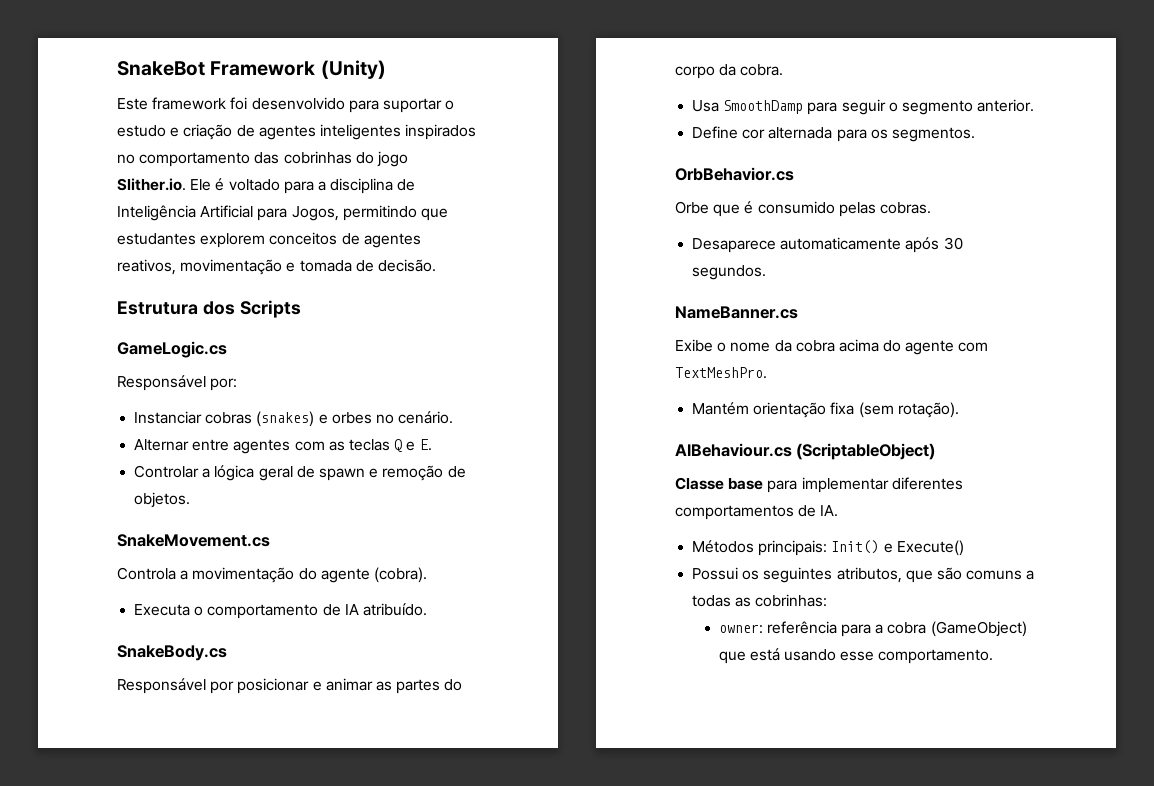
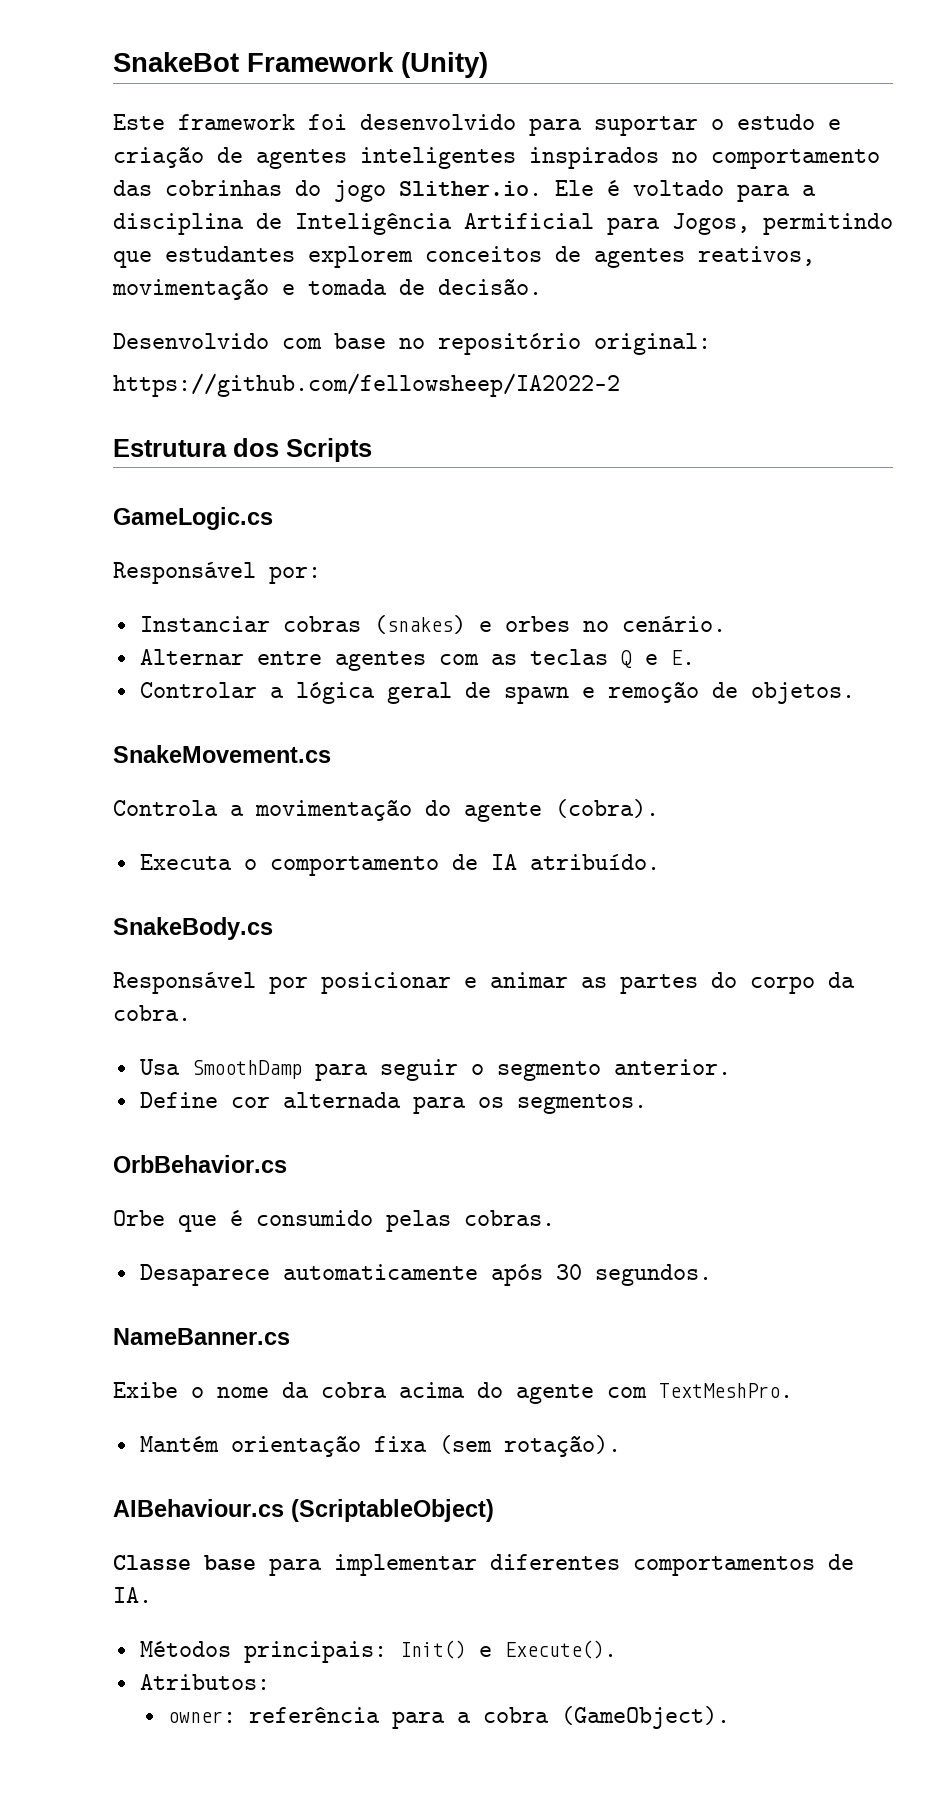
+ Desenvolvido com base no repositório original:
+ https://github.com/fellowsheep/IA2022-2
- Métodos principais: Init() e Execute()
- Possui os seguintes atributos, que são comuns a todas as cobrinhas:
+ Métodos principais: Init() e Execute().
+ Atributos:
- owner: referência para a cobra (GameObject) que está usando esse comportamento.
+ owner: referência para a cobra (GameObject).

